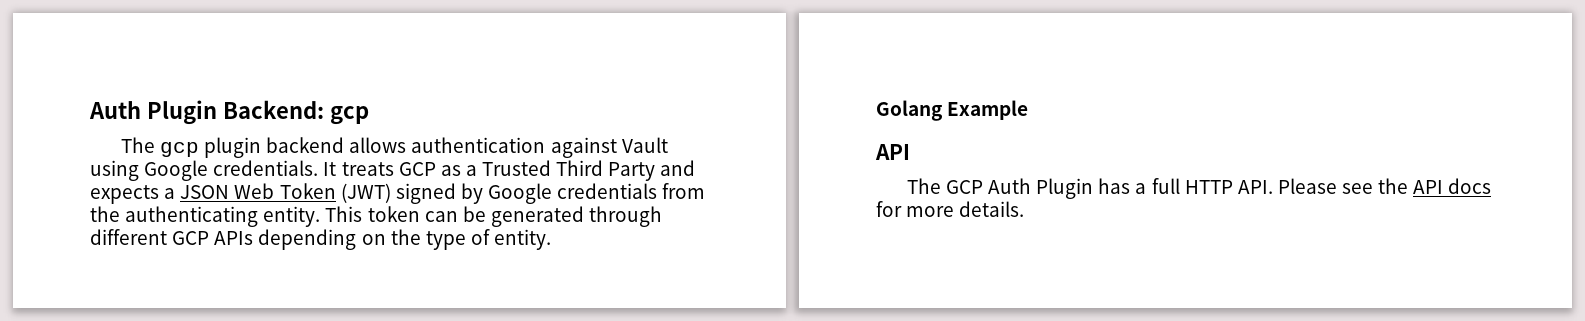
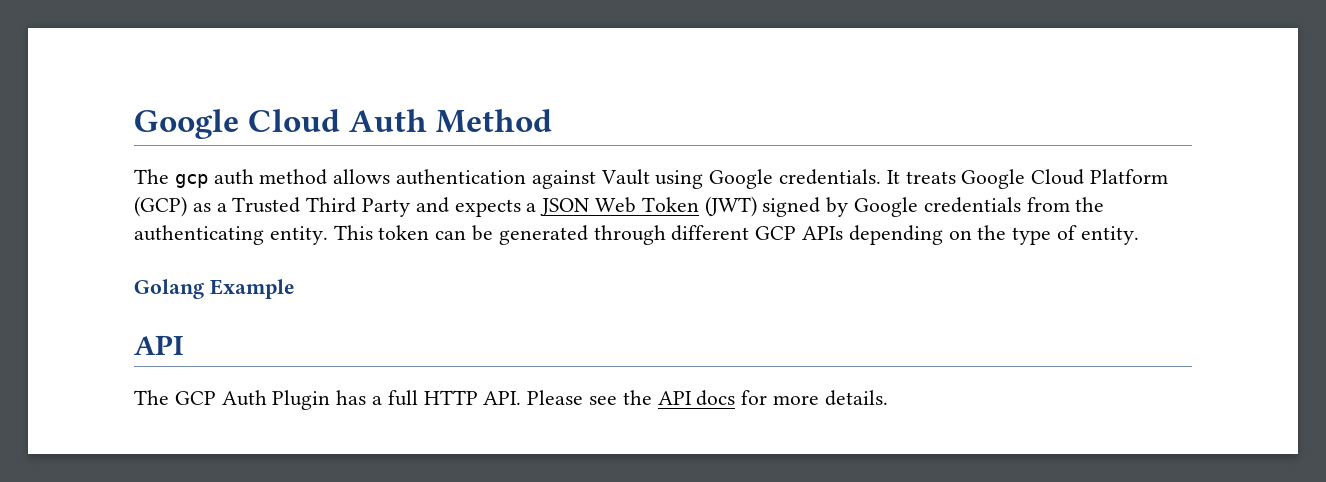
- Auth Plugin Backend: gcp
+ Google Cloud Auth Method
- The gcp plugin backend allows authentication against Vault using Google credentials.
+ The gcp auth method allows authentication against Vault using Google credentials.
- It treats GCP as a Trusted Third Party and expects a JSON Web Token (JWT) signed by Google credentials from the authenticating entity.
+ It treats Google Cloud Platform (GCP) as a Trusted Third Party and expects a JSON Web Token (JWT) signed by Google credentials from the authenticating entity.

